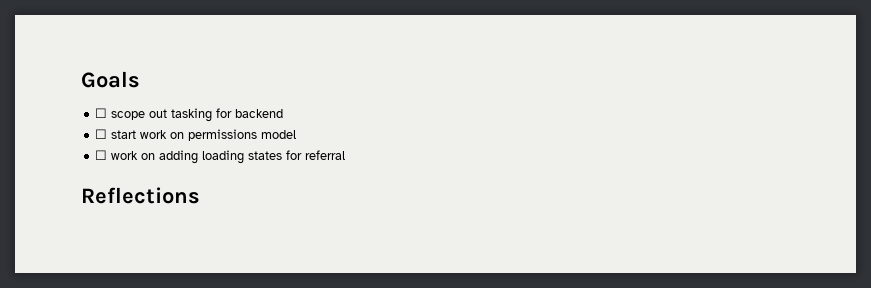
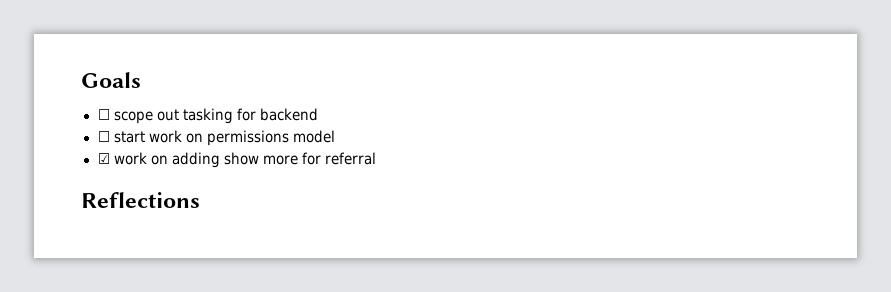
- ☐ work on adding loading states for referral
+ ☑ work on adding show more for referral

